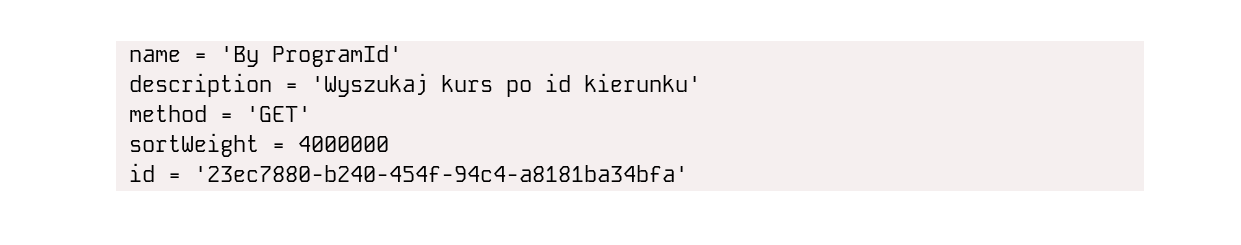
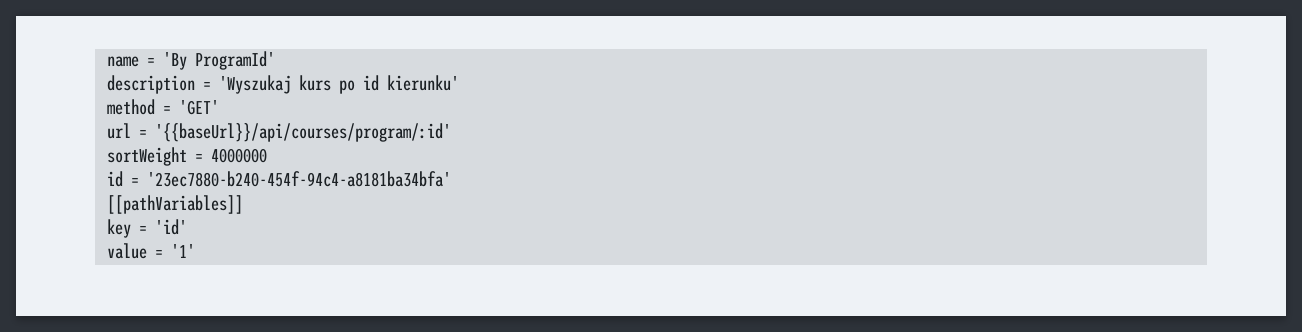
+ url = '{{baseUrl}}/api/courses/program/:id'
+ [[pathVariables]]
+ key = 'id'
+ value = '1'

